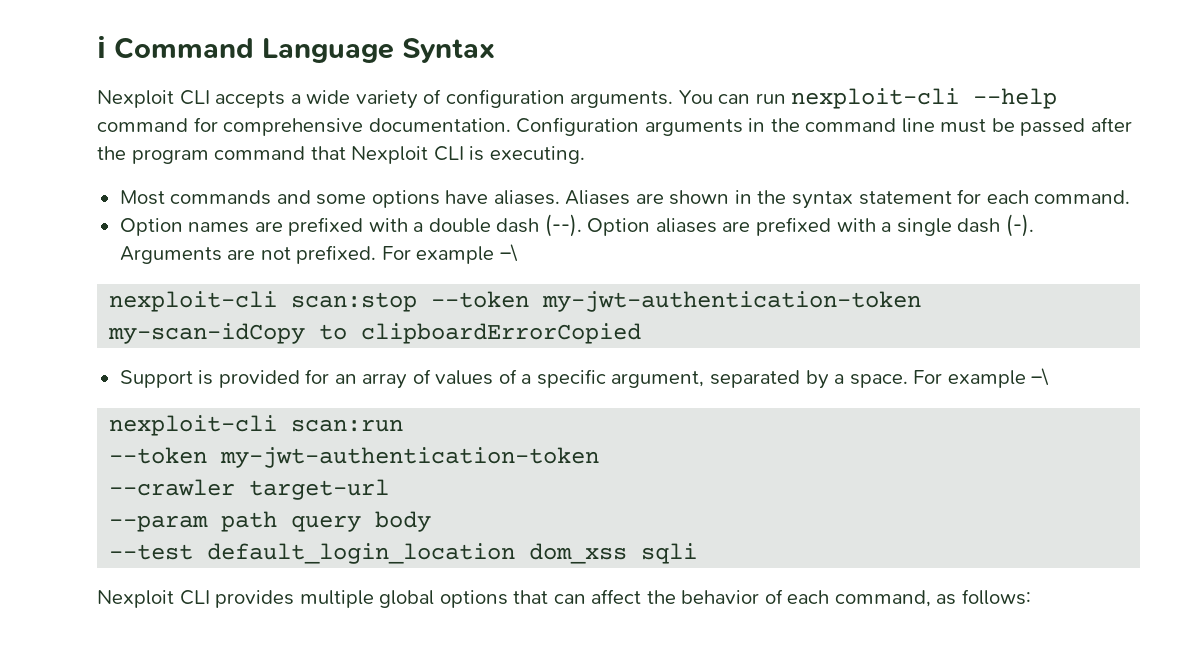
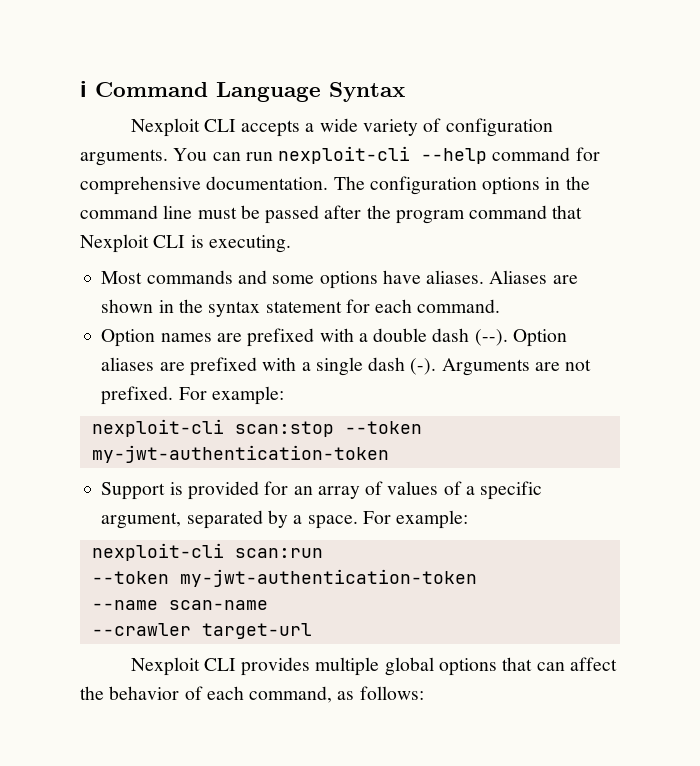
- Configuration arguments in the command line must be passed after the program command that Nexploit CLI is executing.
+ The configuration options in the command line must be passed after the program command that Nexploit CLI is executing.
- Arguments are not prefixed. For example –\
+ Arguments are not prefixed. For example:
- nexploit-cli scan:stop --token my-jwt-authentication-token my-scan-idCopy to clipboardErrorCopied
+ nexploit-cli scan:stop --token my-jwt-authentication-token
- Support is provided for an array of values of a specific argument, separated by a space. For example –\
+ Support is provided for an array of values of a specific argument, separated by a space. For example:
+ --name scan-name
- --param path query body
- --test default_login_location dom_xss sqli

